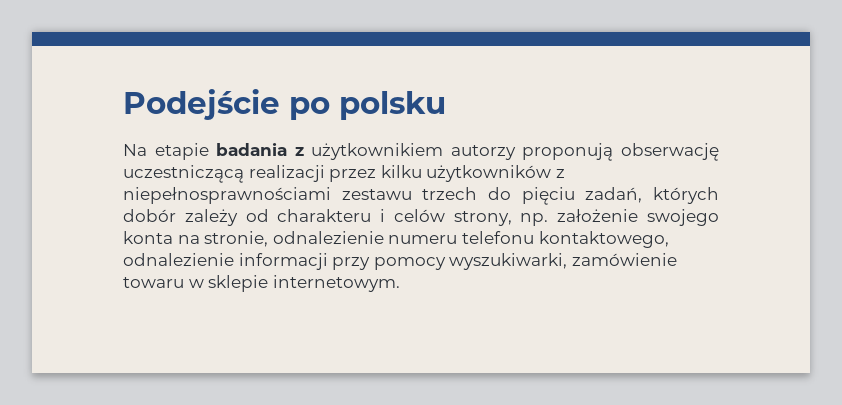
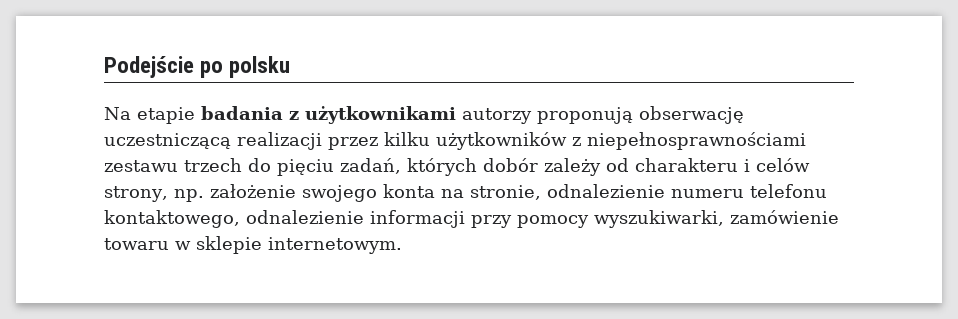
- Na etapie badania z użytkownikiem autorzy proponują obserwację uczestniczącą realizacji przez kilku użytkowników z niepełnosprawnościami zestawu trzech do pięciu zadań, których dobór zależy od charakteru i celów strony, np. założenie swojego konta na stronie, odnalezienie numeru telefonu kontaktowego, odnalezienie informacji przy pomocy wyszukiwarki, zamówienie towaru w sklepie internetowym.
+ Na etapie badania z użytkownikami autorzy proponują obserwację uczestniczącą realizacji przez kilku użytkowników z niepełnosprawnościami zestawu trzech do pięciu zadań, których dobór zależy od charakteru i celów strony, np. założenie swojego konta na stronie, odnalezienie numeru telefonu kontaktowego, odnalezienie informacji przy pomocy wyszukiwarki, zamówienie towaru w sklepie internetowym.

